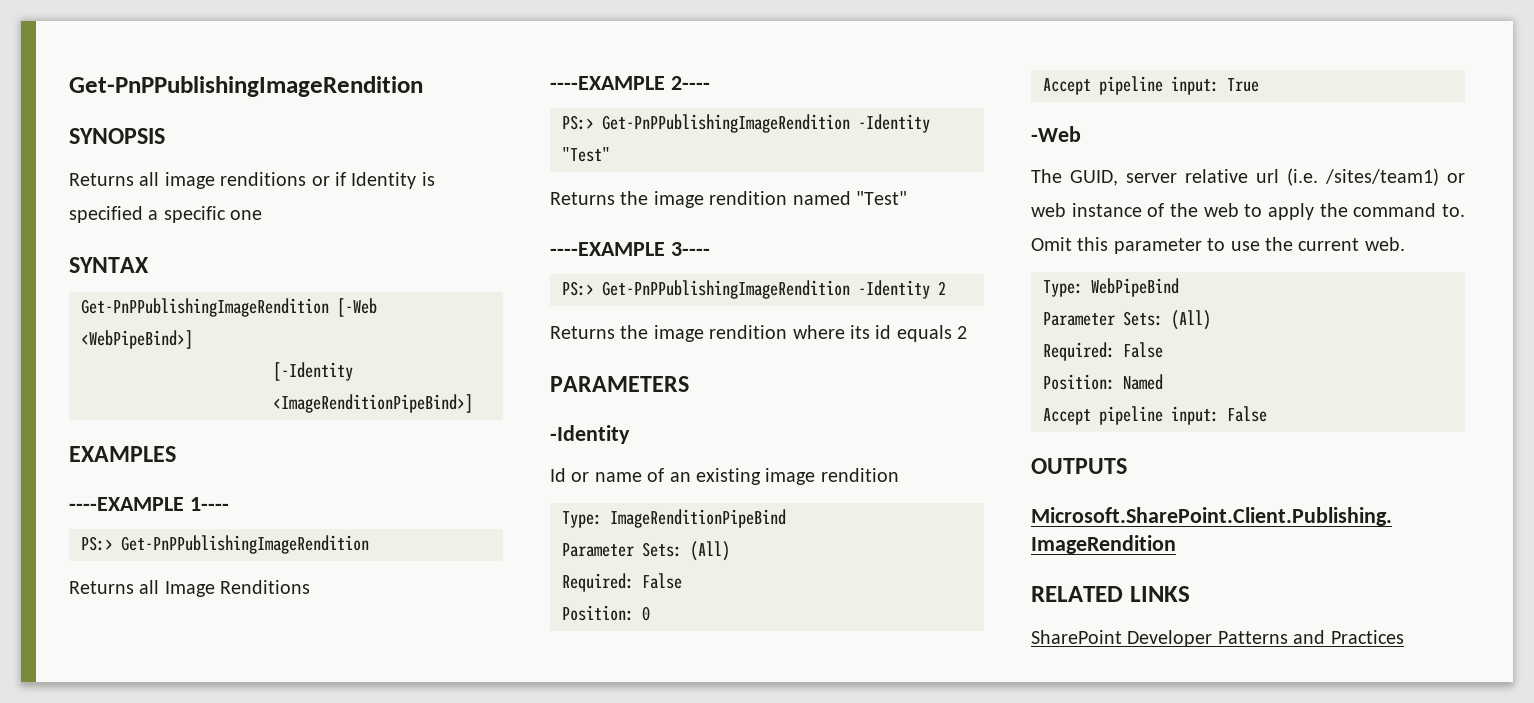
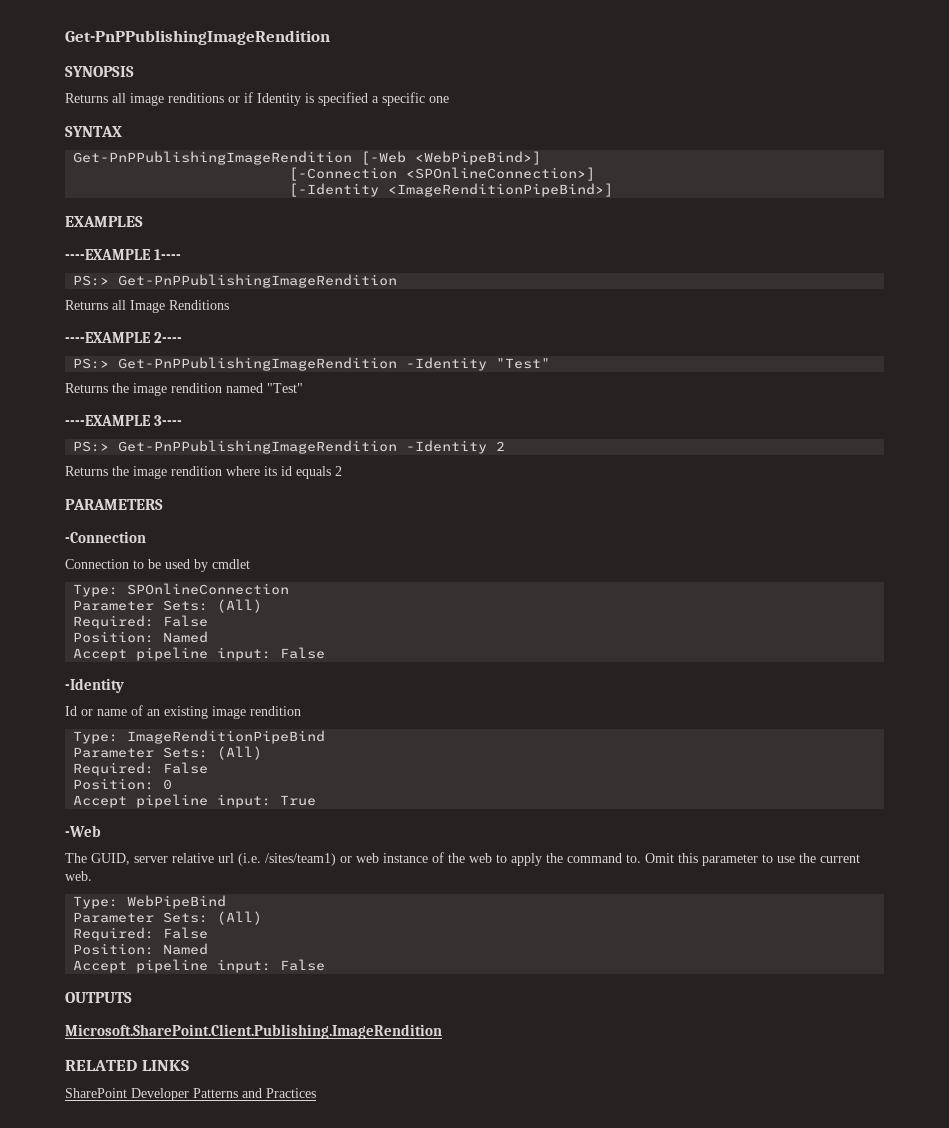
+ [-Connection <SPOnlineConnection>]
+ -Connection
+ Connection to be used by cmdlet
+ Type: SPOnlineConnection
+ Parameter Sets: (All)
+ Required: False
+ Position: Named
+ Accept pipeline input: False

